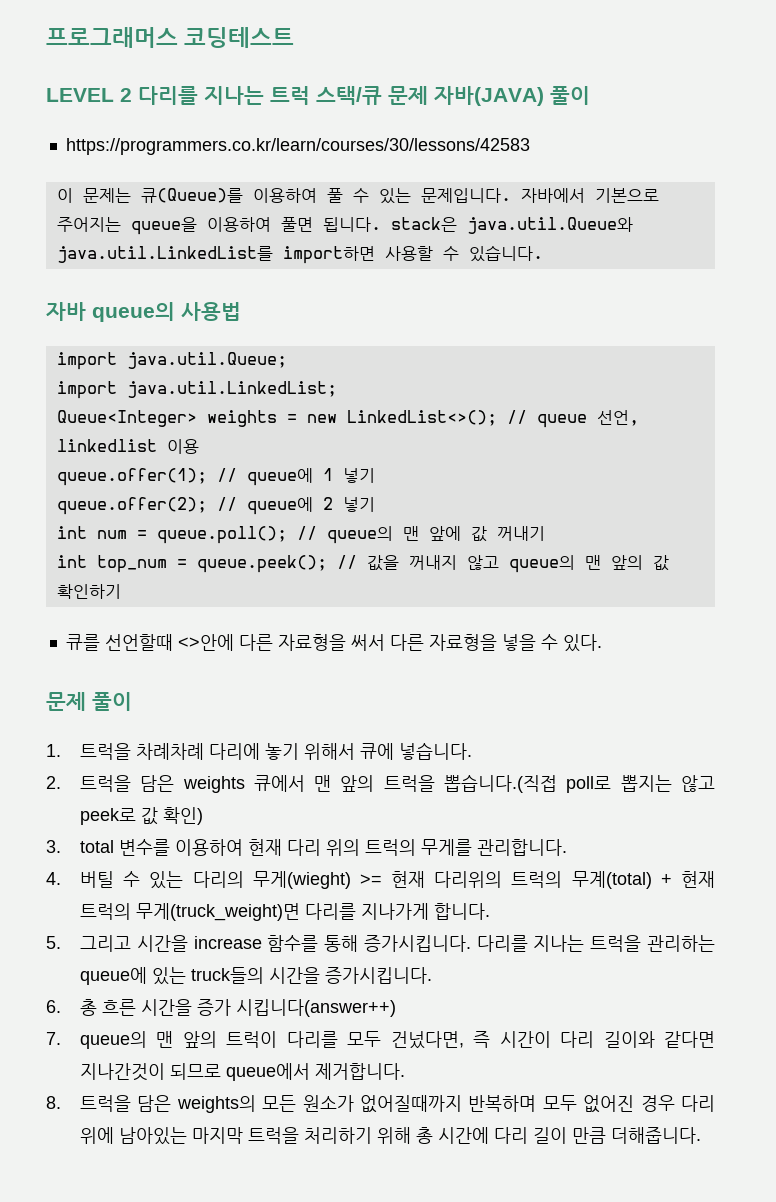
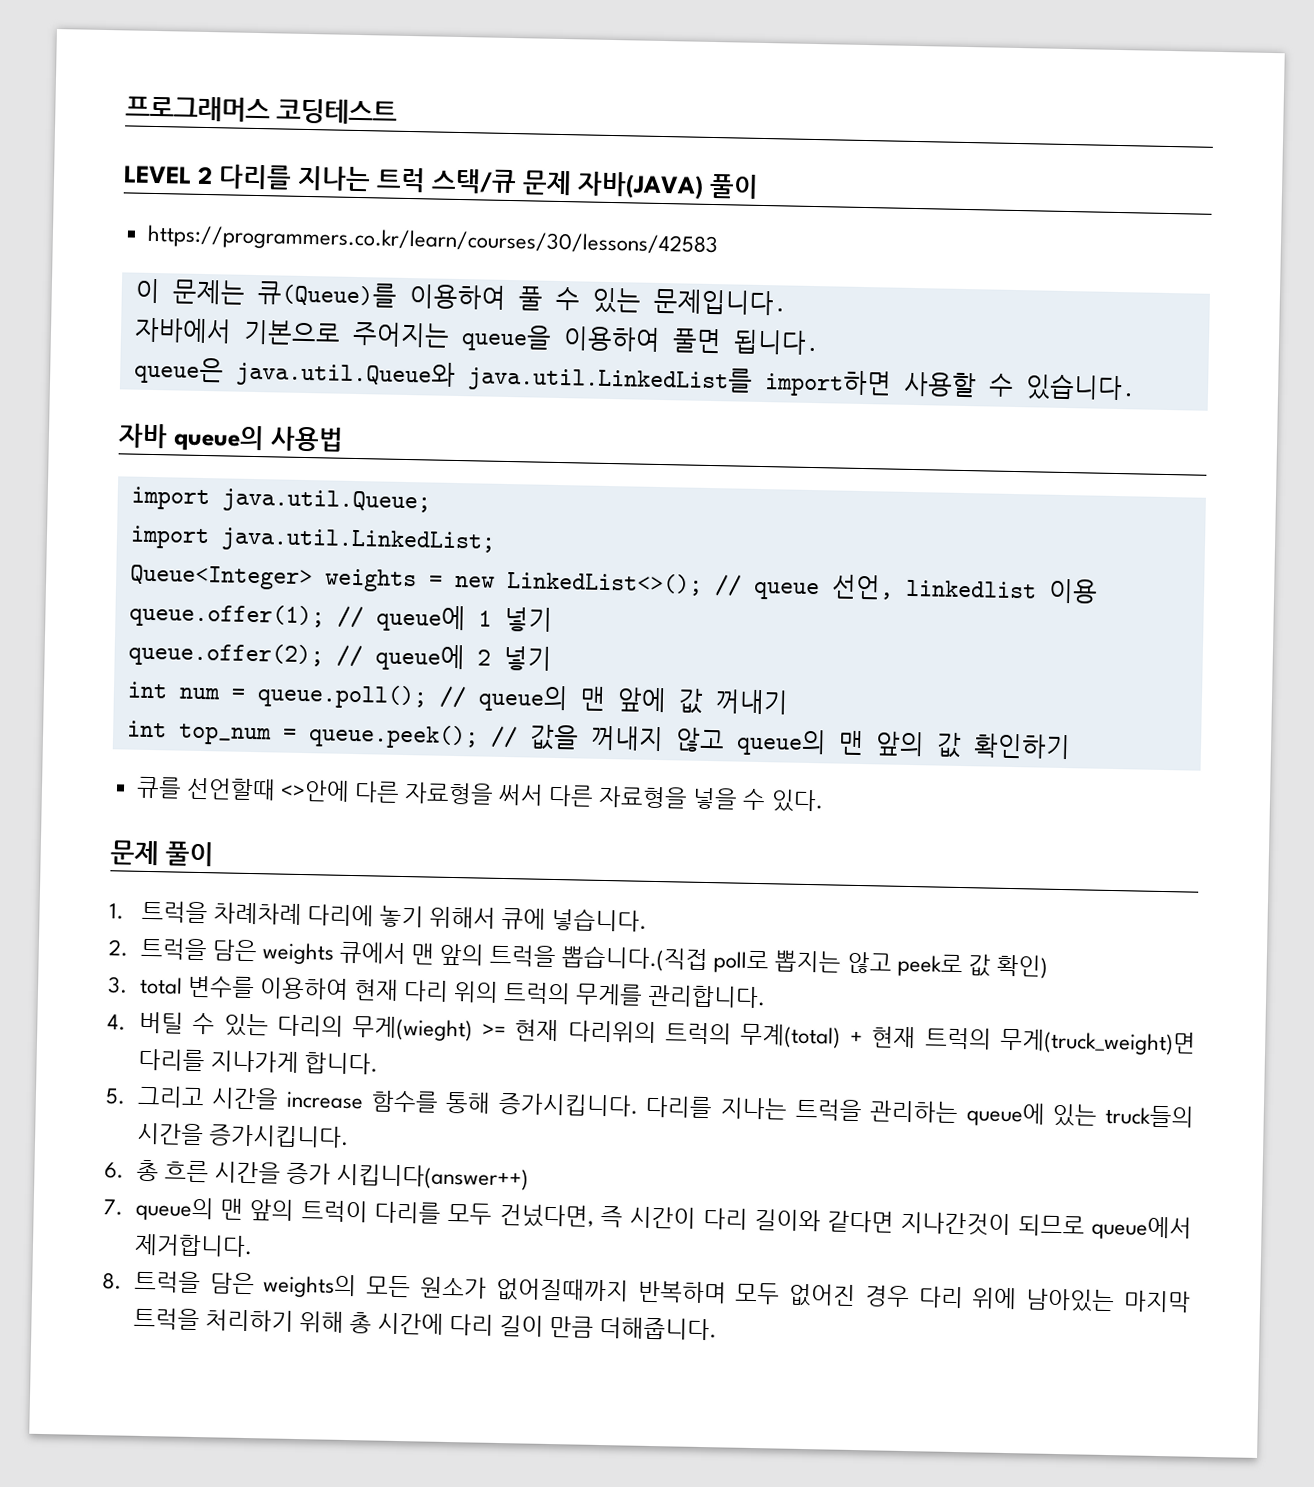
- 이 문제는 큐(Queue)를 이용하여 풀 수 있는 문제입니다. 자바에서 기본으로 주어지는 queue을 이용하여 풀면 됩니다. stack은 java.util.Queue와 java.util.LinkedList를 import하면 사용할 수 있습니다.
+ 이 문제는 큐(Queue)를 이용하여 풀 수 있는 문제입니다.
+ 자바에서 기본으로 주어지는 queue을 이용하여 풀면 됩니다.
+ queue은 java.util.Queue와 java.util.LinkedList를 import하면 사용할 수 있습니다.

